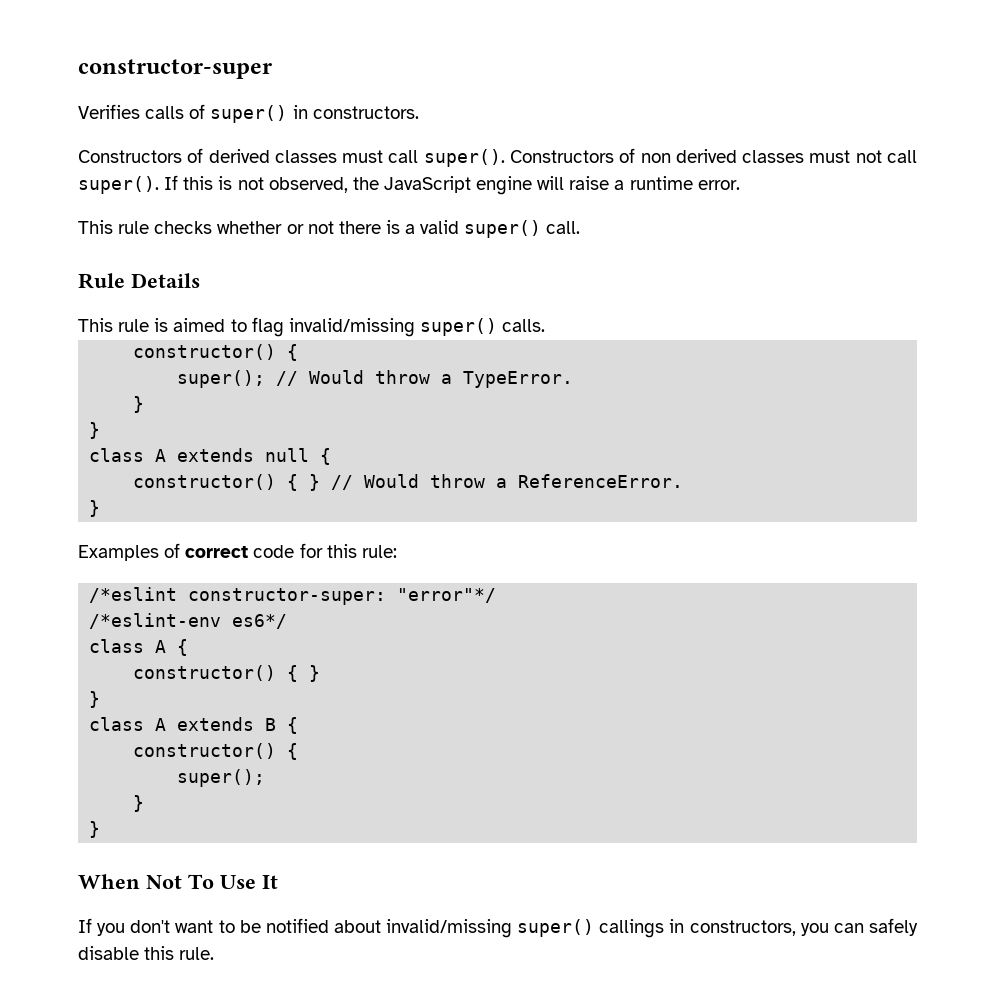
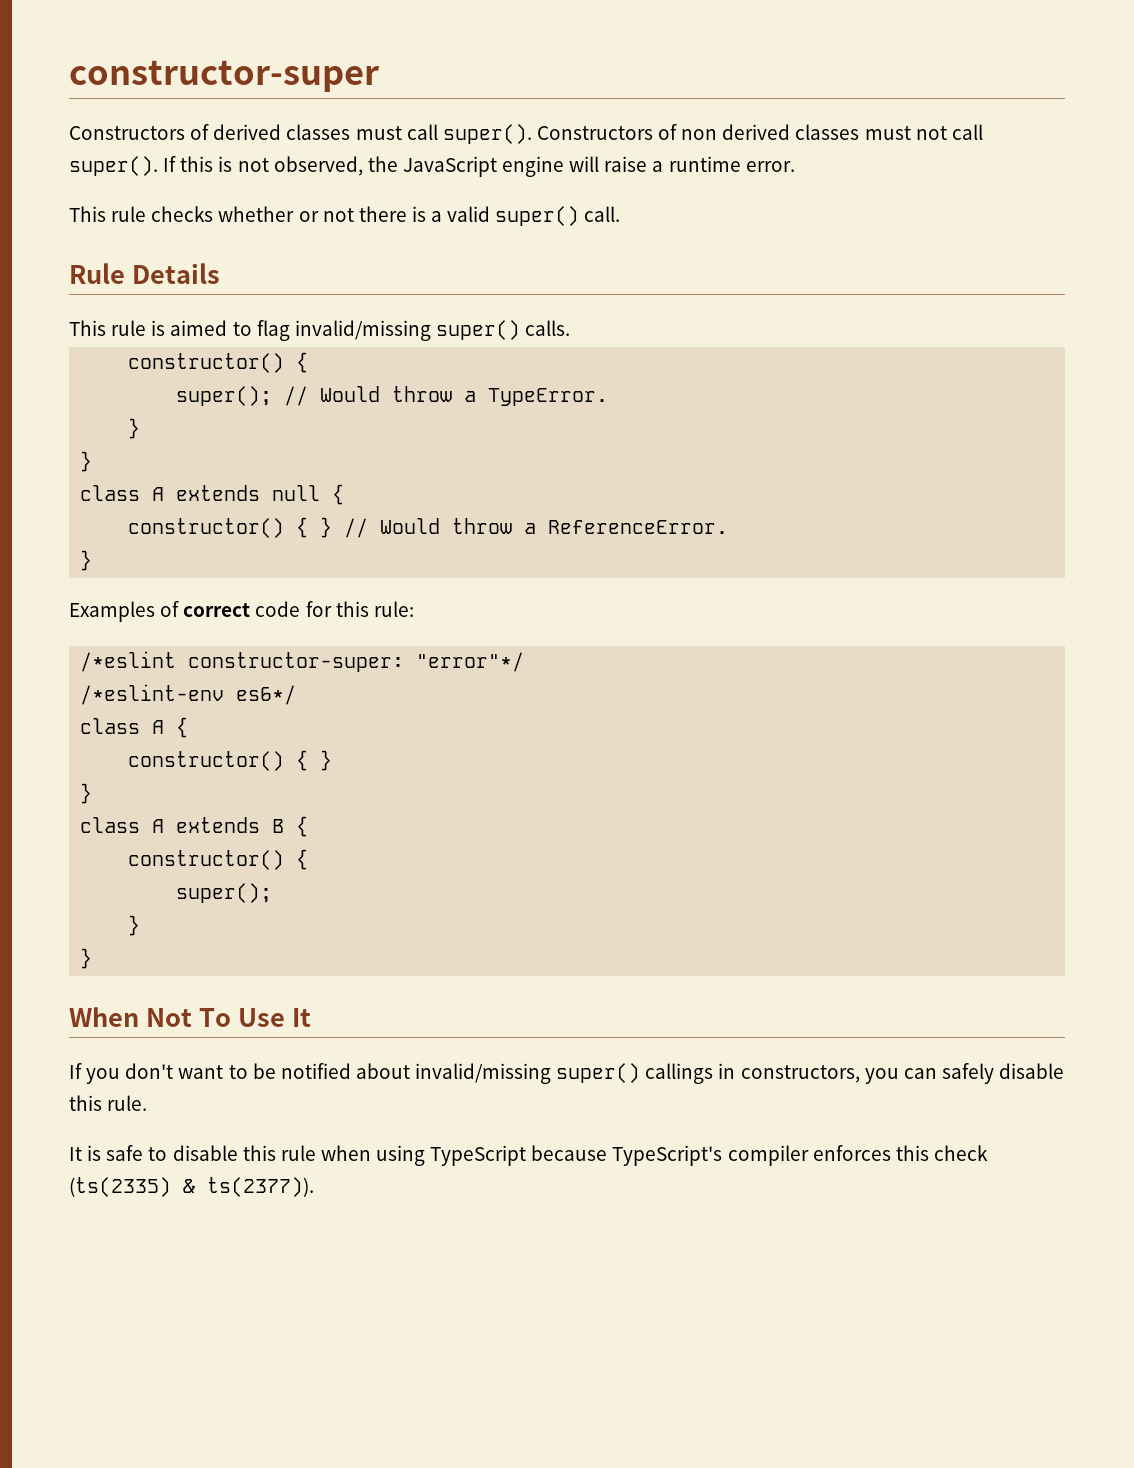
- Verifies calls of super() in constructors.
+ It is safe to disable this rule when using TypeScript because TypeScript's compiler enforces this check (ts(2335) & ts(2377)).

